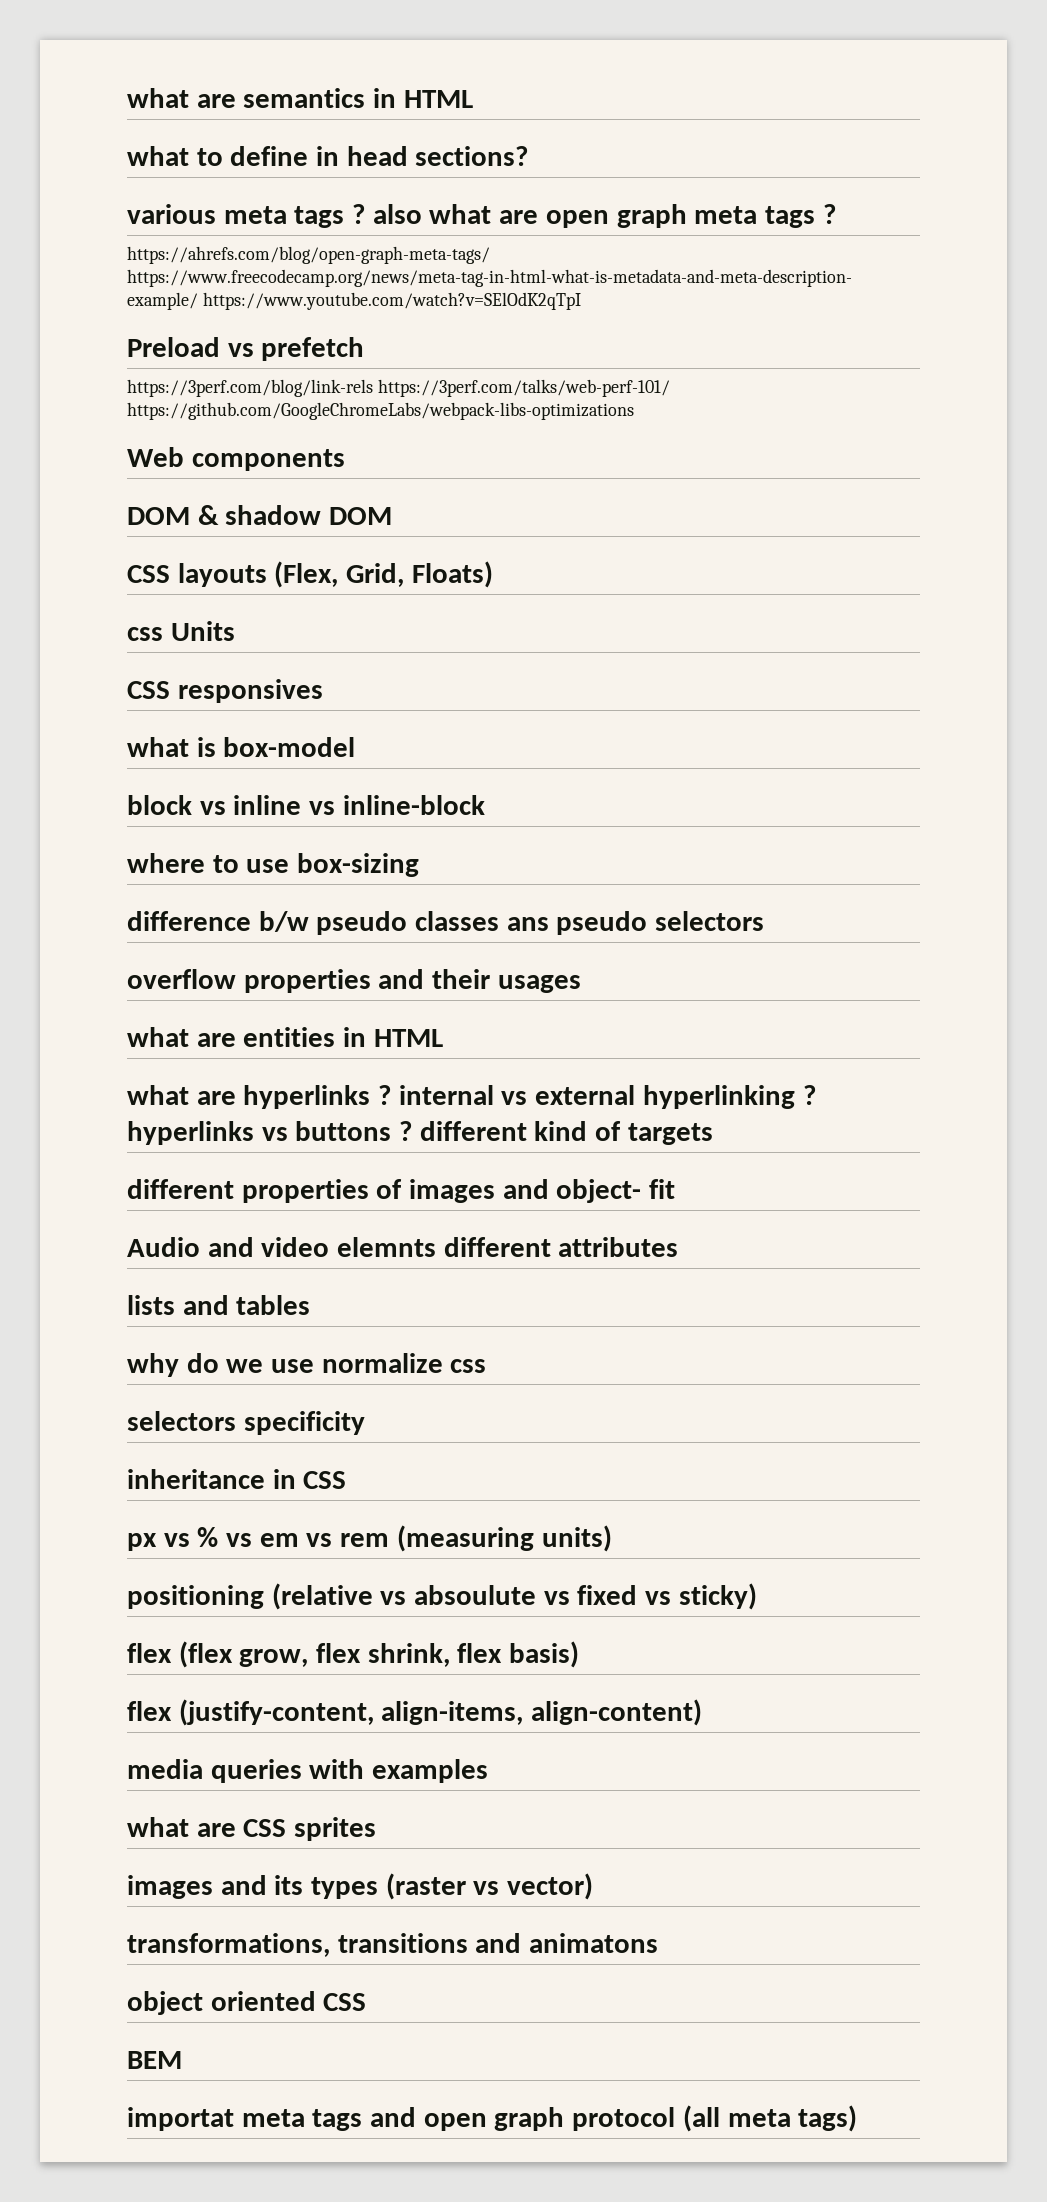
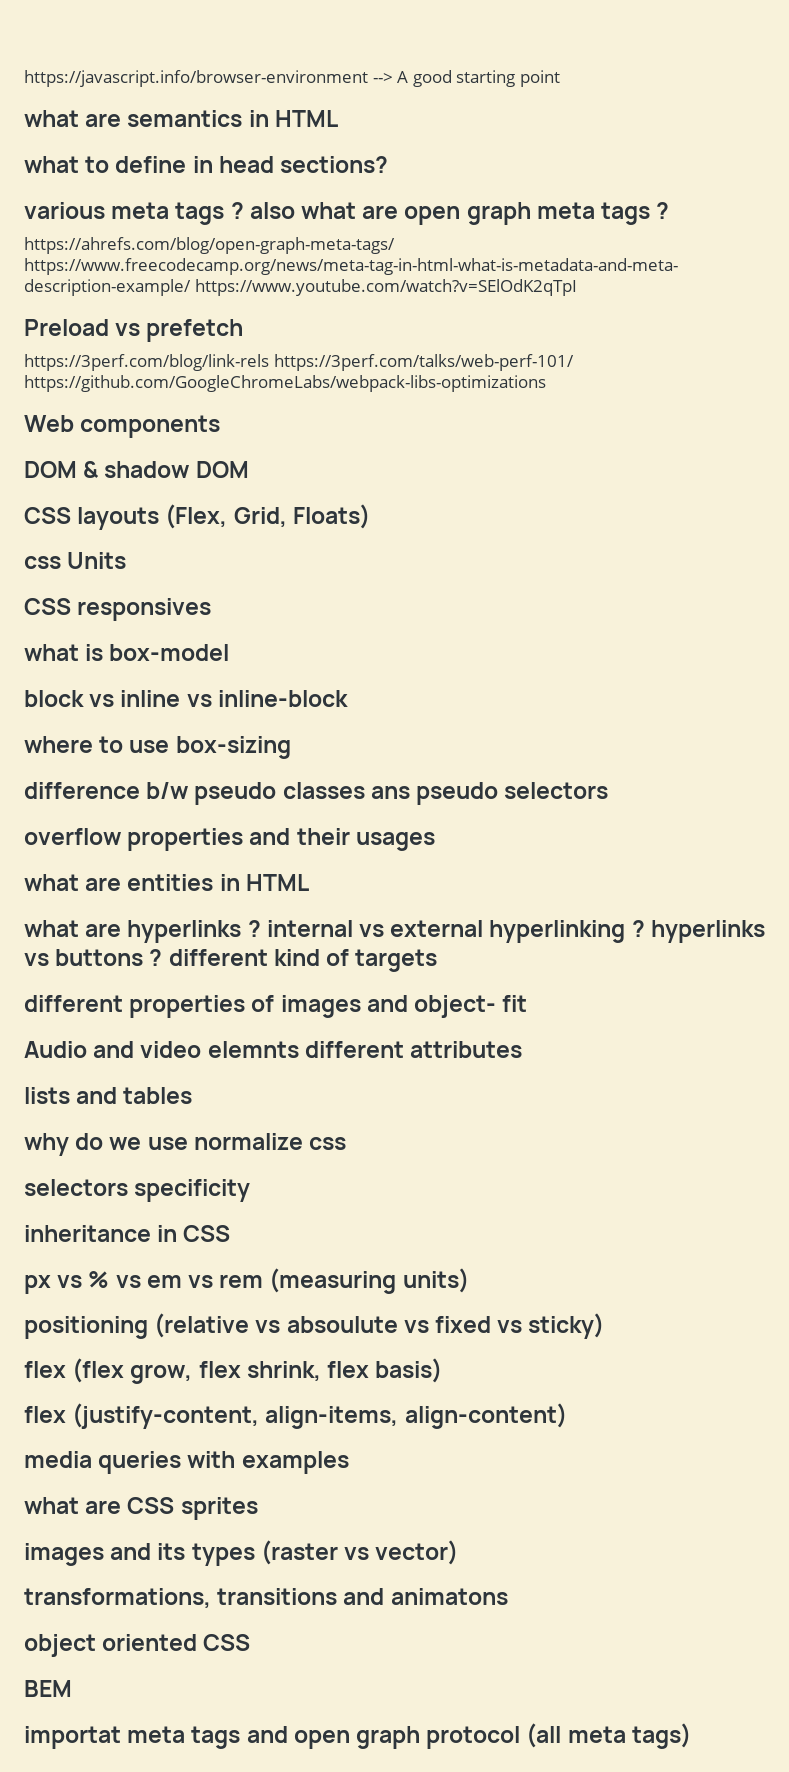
+ https://javascript.info/browser-environment --> A good starting point

